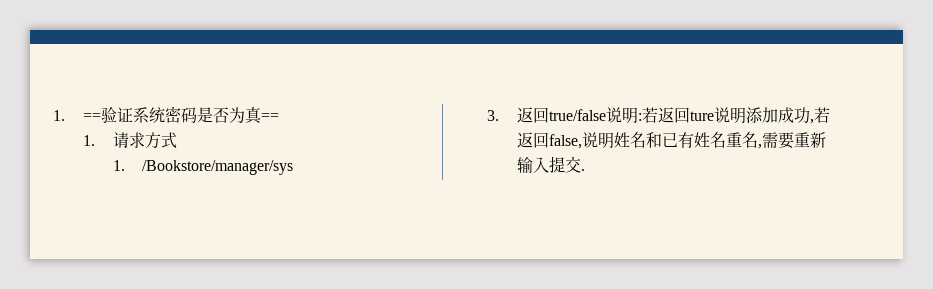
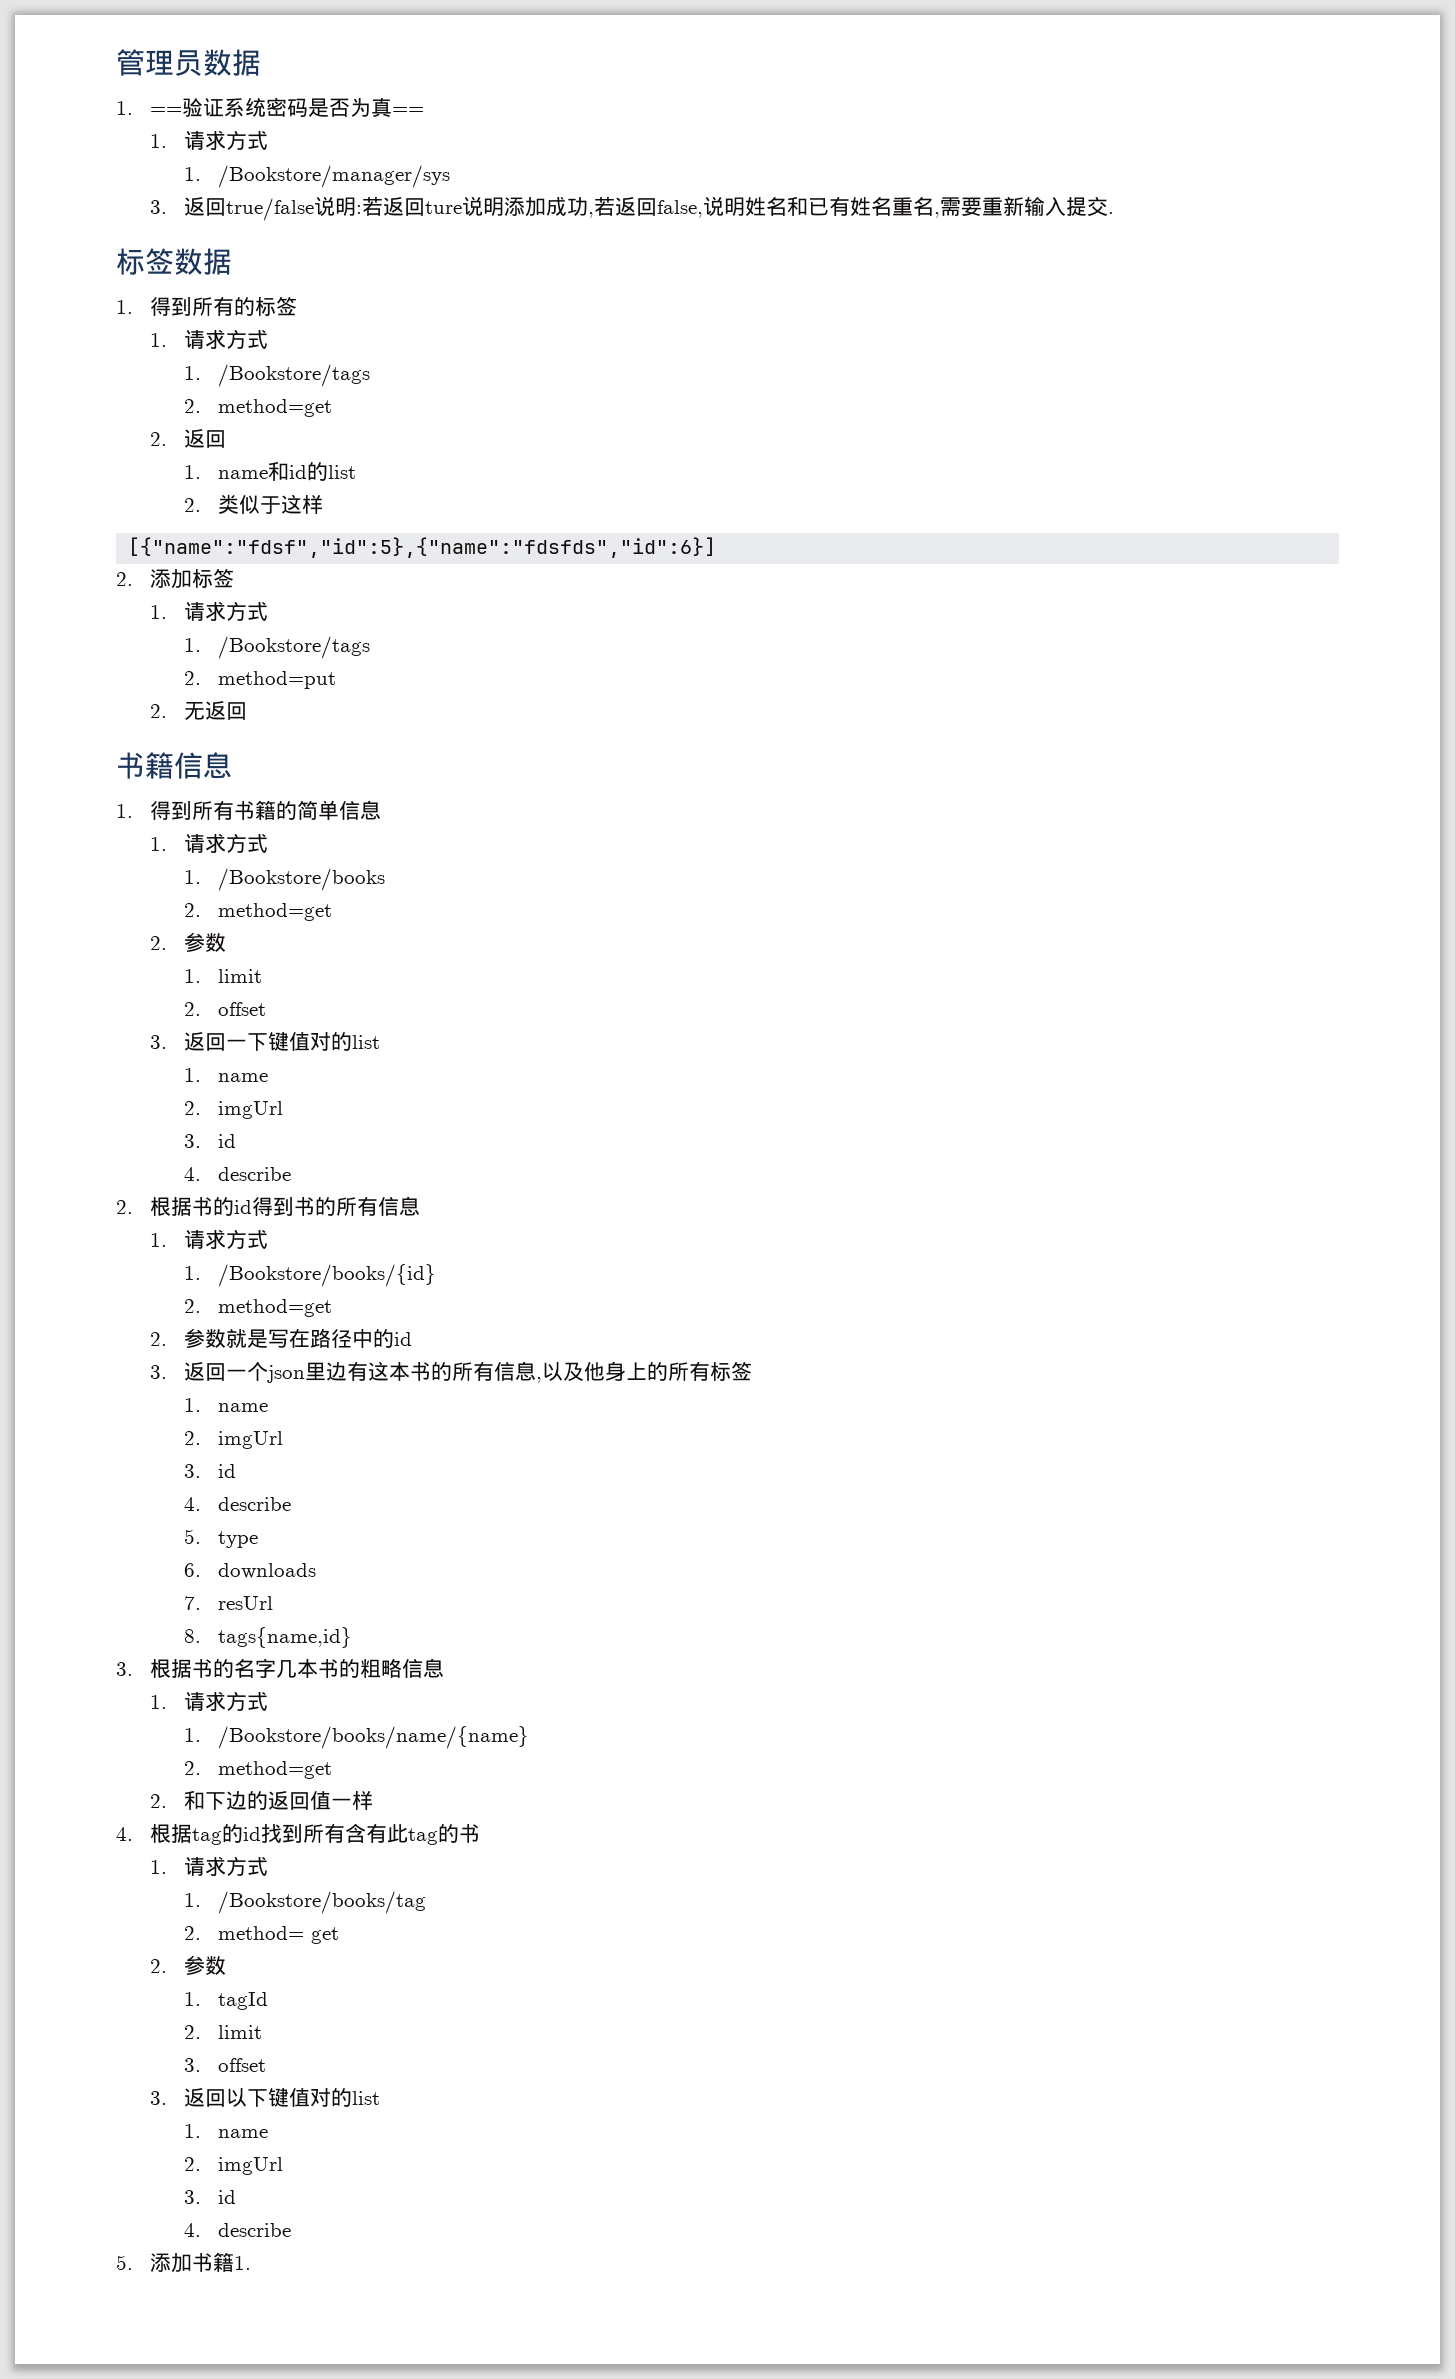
+ 管理员数据
+ 标签数据
+ 1.得到所有的标签
+ 1.请求方式
+ 1. /Bookstore/tags
+ 2. method=get
+ 2.返回
+ 1. name和id的list
+ 2.类似于这样
+ [{"name":"fdsf","id":5},{"name":"fdsfds","id":6}]
+ 2.添加标签
+ 1.请求方式
+ 1. /Bookstore/tags
+ 2. method=put
+ 2.无返回
+ 书籍信息
+ 1.得到所有书籍的简单信息
+ 1.请求方式
+ 1. /Bookstore/books
+ 2. method=get
+ 2.参数
+ 1. limit
+ 2. offset
+ 3.返回一下键值对的list
+ 1. name
+ 2. imgUrl
+ 3. id
+ 4. describe
+ 2.根据书的id得到书的所有信息
+ 1.请求方式
+ 1. /Bookstore/books/{id}
+ 2. method=get
+ 2.参数就是写在路径中的id
+ 3.返回一个json里边有这本书的所有信息,以及他身上的所有标签
+ 1. name
+ 2. imgUrl
+ 3. id
+ 4. describe
+ 5. type
+ 6. downloads
+ 7. resUrl
+ 8. tags{name,id}
+ 3.根据书的名字几本书的粗略信息
+ 1.请求方式
+ 1. /Bookstore/books/name/{name}
+ 2. method=get
+ 2.和下边的返回值一样
+ 4.根据tag的id找到所有含有此tag的书
+ 1.请求方式
+ 1. /Bookstore/books/tag
+ 2. method= get
+ 2.参数
+ 1. tagId
+ 2. limit
+ 3. offset
+ 3.返回以下键值对的list
+ 1. name
+ 2. imgUrl
+ 3. id
+ 4. describe
+ 5.添加书籍1.

